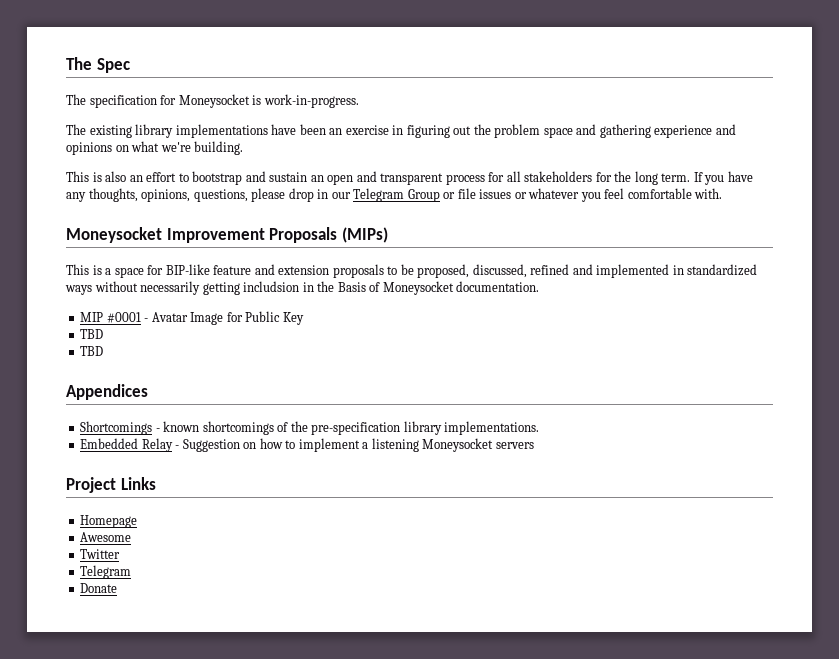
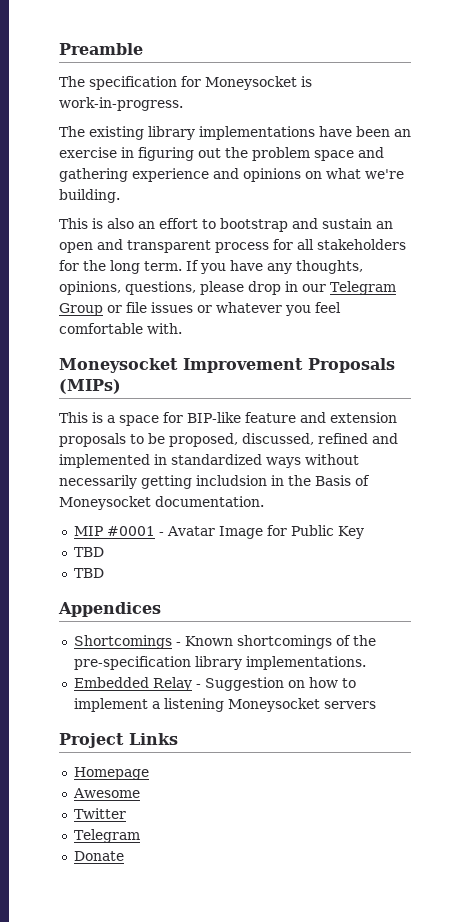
- The Spec
+ Preamble
- Shortcomings - known shortcomings of the pre-specification library implementations.
+ Shortcomings - Known shortcomings of the pre-specification library implementations.

